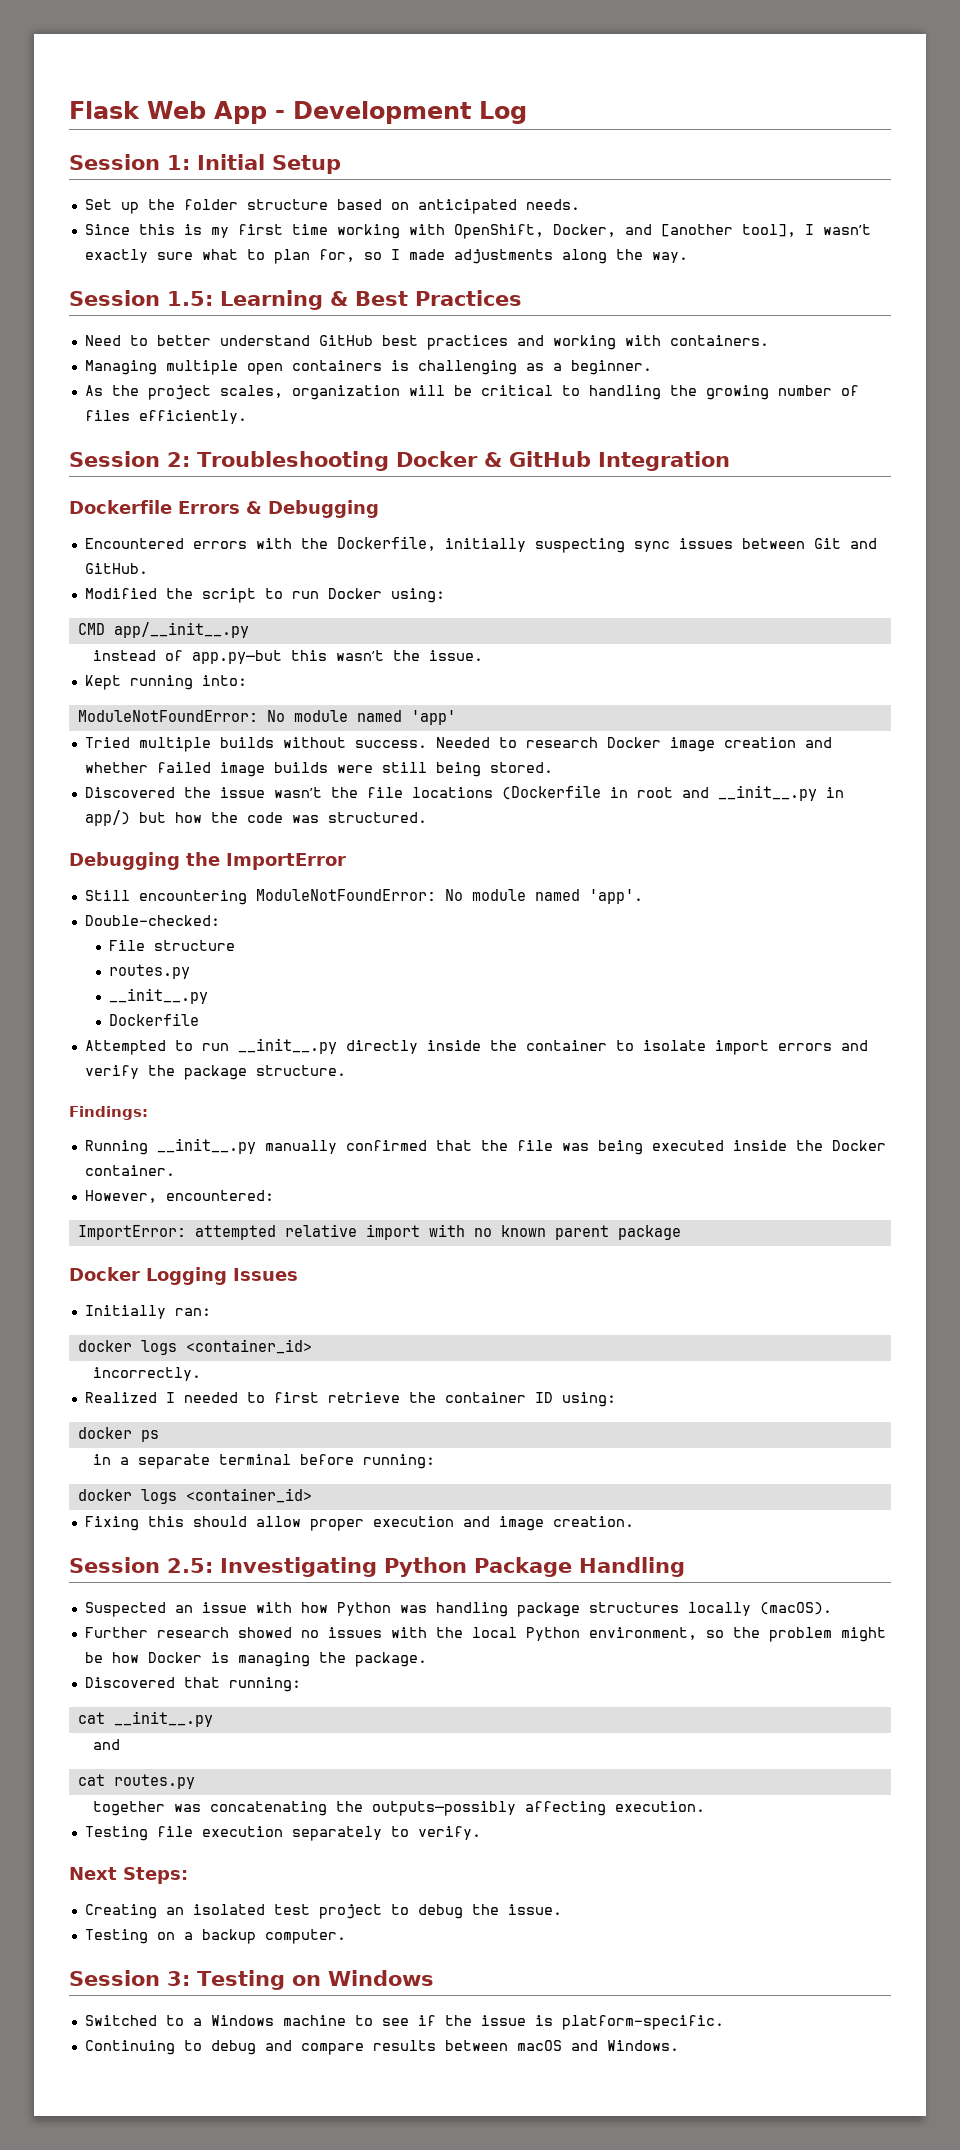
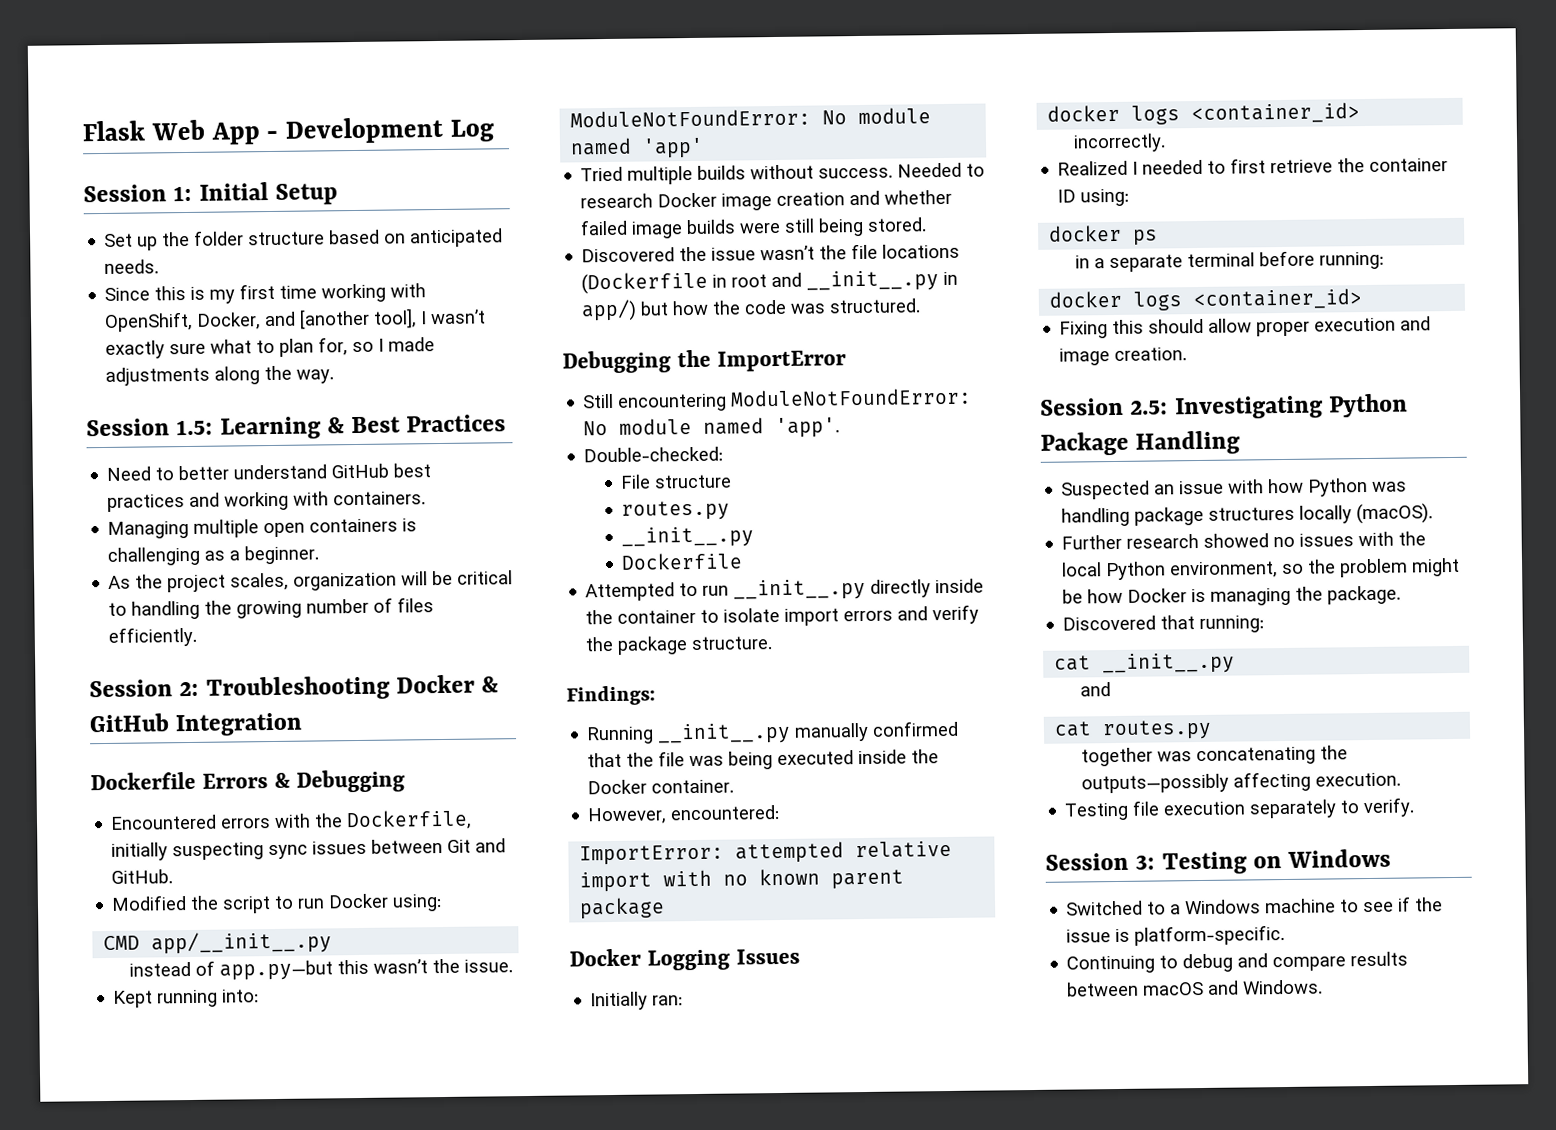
- Next Steps:
- Creating an isolated test project to debug the issue.
- Testing on a backup computer.

